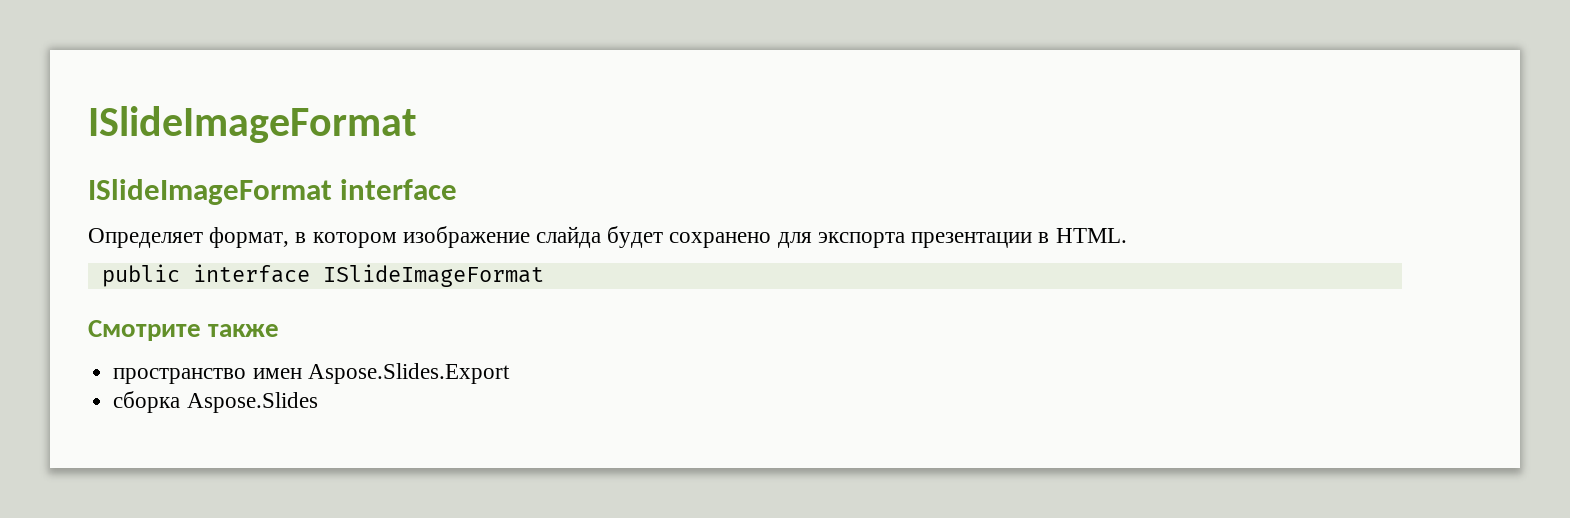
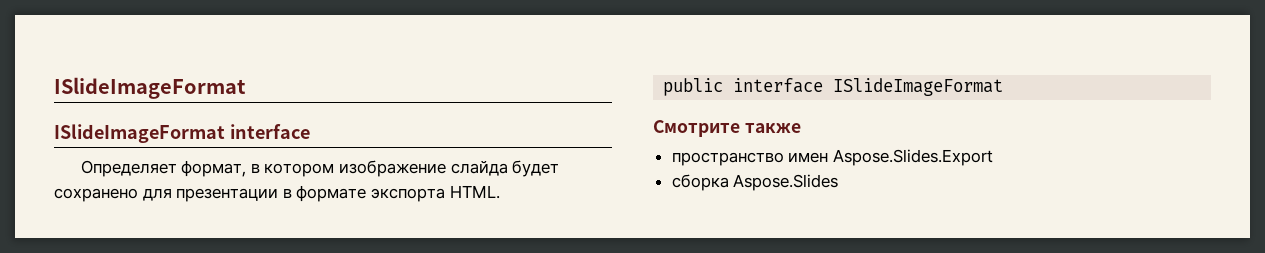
- Определяет формат, в котором изображение слайда будет сохранено для экспорта презентации в HTML.
+ Определяет формат, в котором изображение слайда будет сохранено для презентации в формате экспорта HTML.

